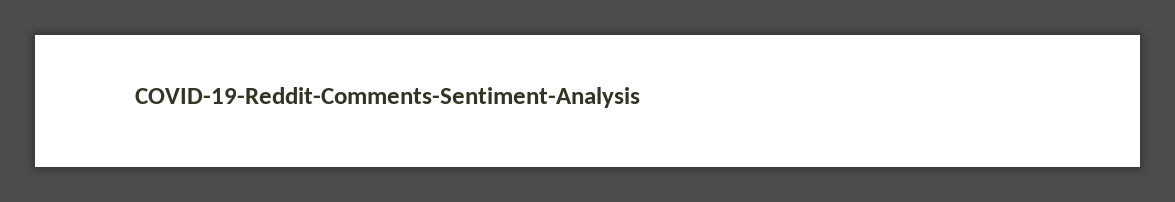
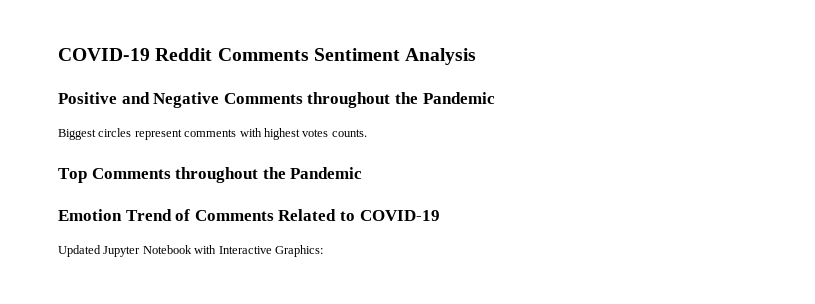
- COVID-19-Reddit-Comments-Sentiment-Analysis
+ COVID-19 Reddit Comments Sentiment Analysis
+ Positive and Negative Comments throughout the Pandemic
+ Biggest circles represent comments with highest votes counts.
+ Top Comments throughout the Pandemic
+ Emotion Trend of Comments Related to COVID-19
+ Updated Jupyter Notebook with Interactive Graphics:

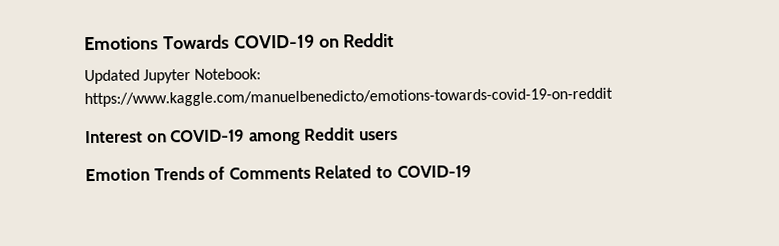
- COVID-19 Reddit Comments Sentiment Analysis
- Positive and Negative Comments throughout the Pandemic
- Biggest circles represent comments with highest votes counts.
- Top Comments throughout the Pandemic
+ Emotions Towards COVID-19 on Reddit
+ Updated Jupyter Notebook: https://www.kaggle.com/manuelbenedicto/emotions-towards-covid-19-on-reddit
+ Interest on COVID-19 among Reddit users
- Emotion Trend of Comments Related to COVID-19
+ Emotion Trends of Comments Related to COVID-19
- Updated Jupyter Notebook with Interactive Graphics:

